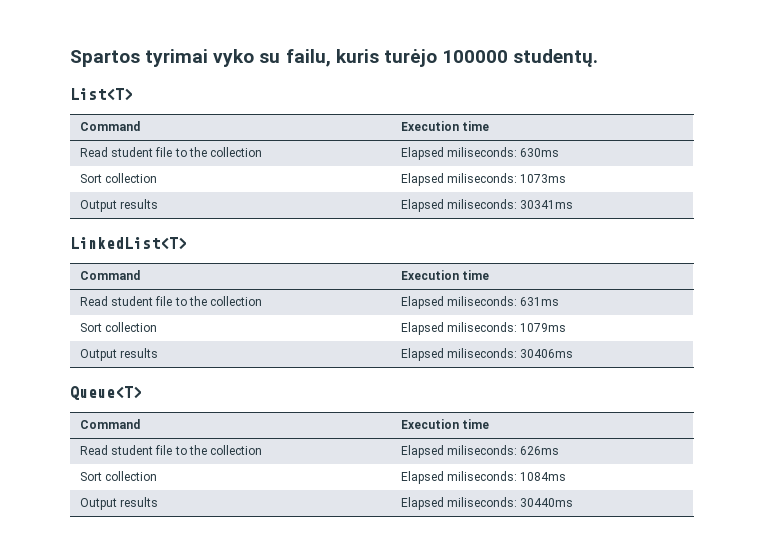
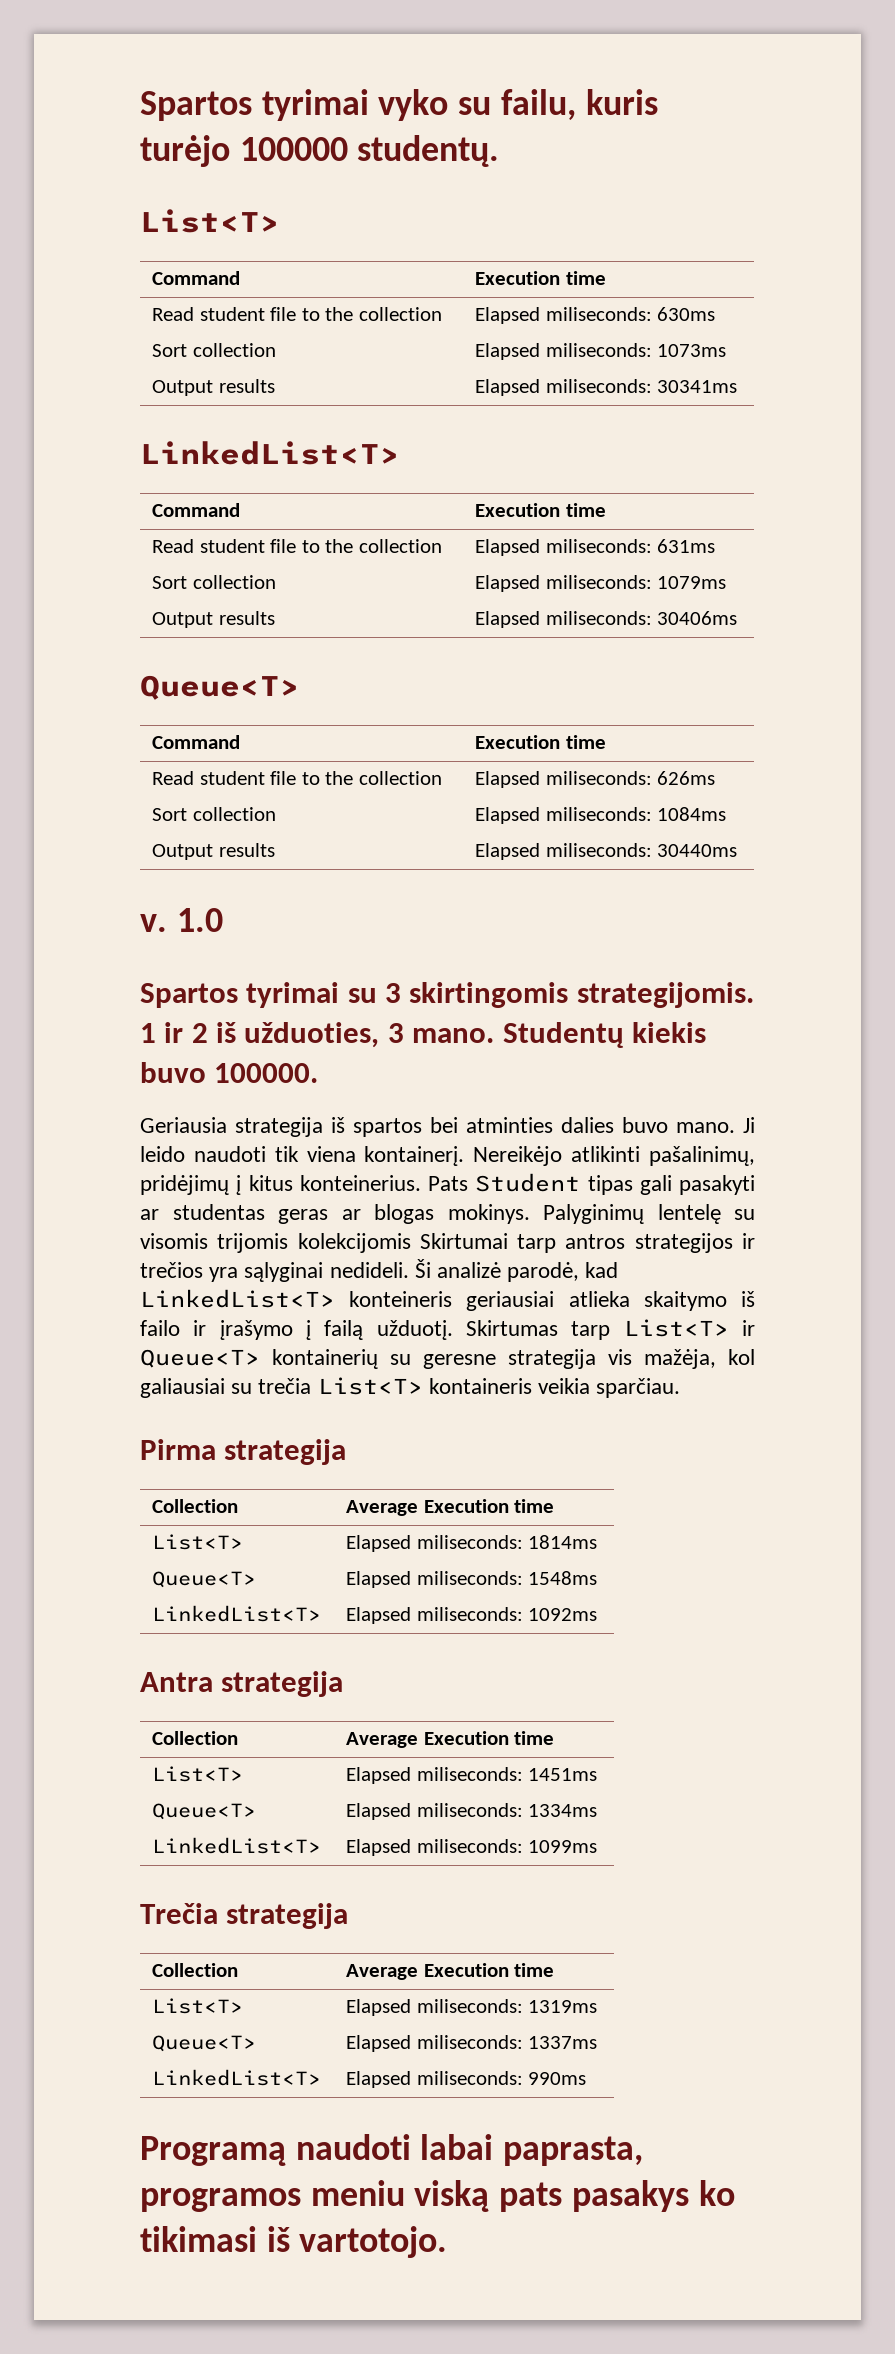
+ v. 1.0
+ Spartos tyrimai su 3 skirtingomis strategijomis. 1 ir 2 iš užduoties, 3 mano. Studentų kiekis buvo 100000.
+ Geriausia strategija iš spartos bei atminties dalies buvo mano. Ji leido naudoti tik viena kontainerį. Nereikėjo atlikinti pašalinimų, pridėjimų į kitus konteinerius. Pats Student tipas gali pasakyti ar studentas geras ar blogas mokinys. Palyginimų lentelę su visomis trijomis kolekcijomis Skirtumai tarp antros strategijos ir trečios yra sąlyginai nedideli. Ši analizė parodė, kad LinkedList<T> konteineris geriausiai atlieka skaitymo iš failo ir įrašymo į failą užduotį. Skirtumas tarp List<T> ir Queue<T> kontainerių su geresne strategija vis mažėja, kol galiausiai su trečia List<T> kontaineris veikia sparčiau.
+ Pirma strategija
+ Collection | Average Execution time
+ List<T> | Elapsed miliseconds: 1814ms
+ Queue<T> | Elapsed miliseconds: 1548ms
+ LinkedList<T> | Elapsed miliseconds: 1092ms
+ Antra strategija
+ Collection | Average Execution time
+ List<T> | Elapsed miliseconds: 1451ms
+ Queue<T> | Elapsed miliseconds: 1334ms
+ LinkedList<T> | Elapsed miliseconds: 1099ms
+ Trečia strategija
+ Collection | Average Execution time
+ List<T> | Elapsed miliseconds: 1319ms
+ Queue<T> | Elapsed miliseconds: 1337ms
+ LinkedList<T> | Elapsed miliseconds: 990ms
+ Programą naudoti labai paprasta, programos meniu viską pats pasakys ko tikimasi iš vartotojo.

